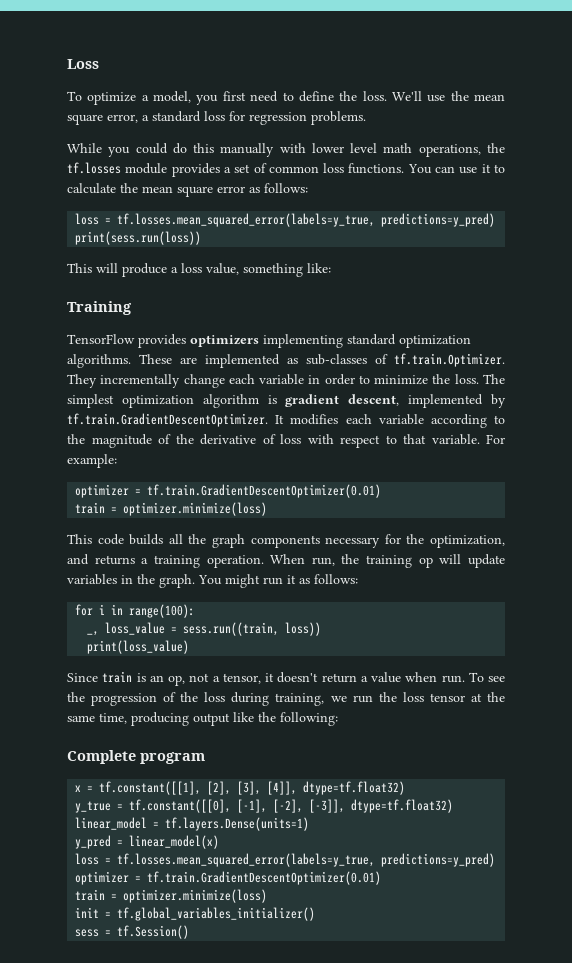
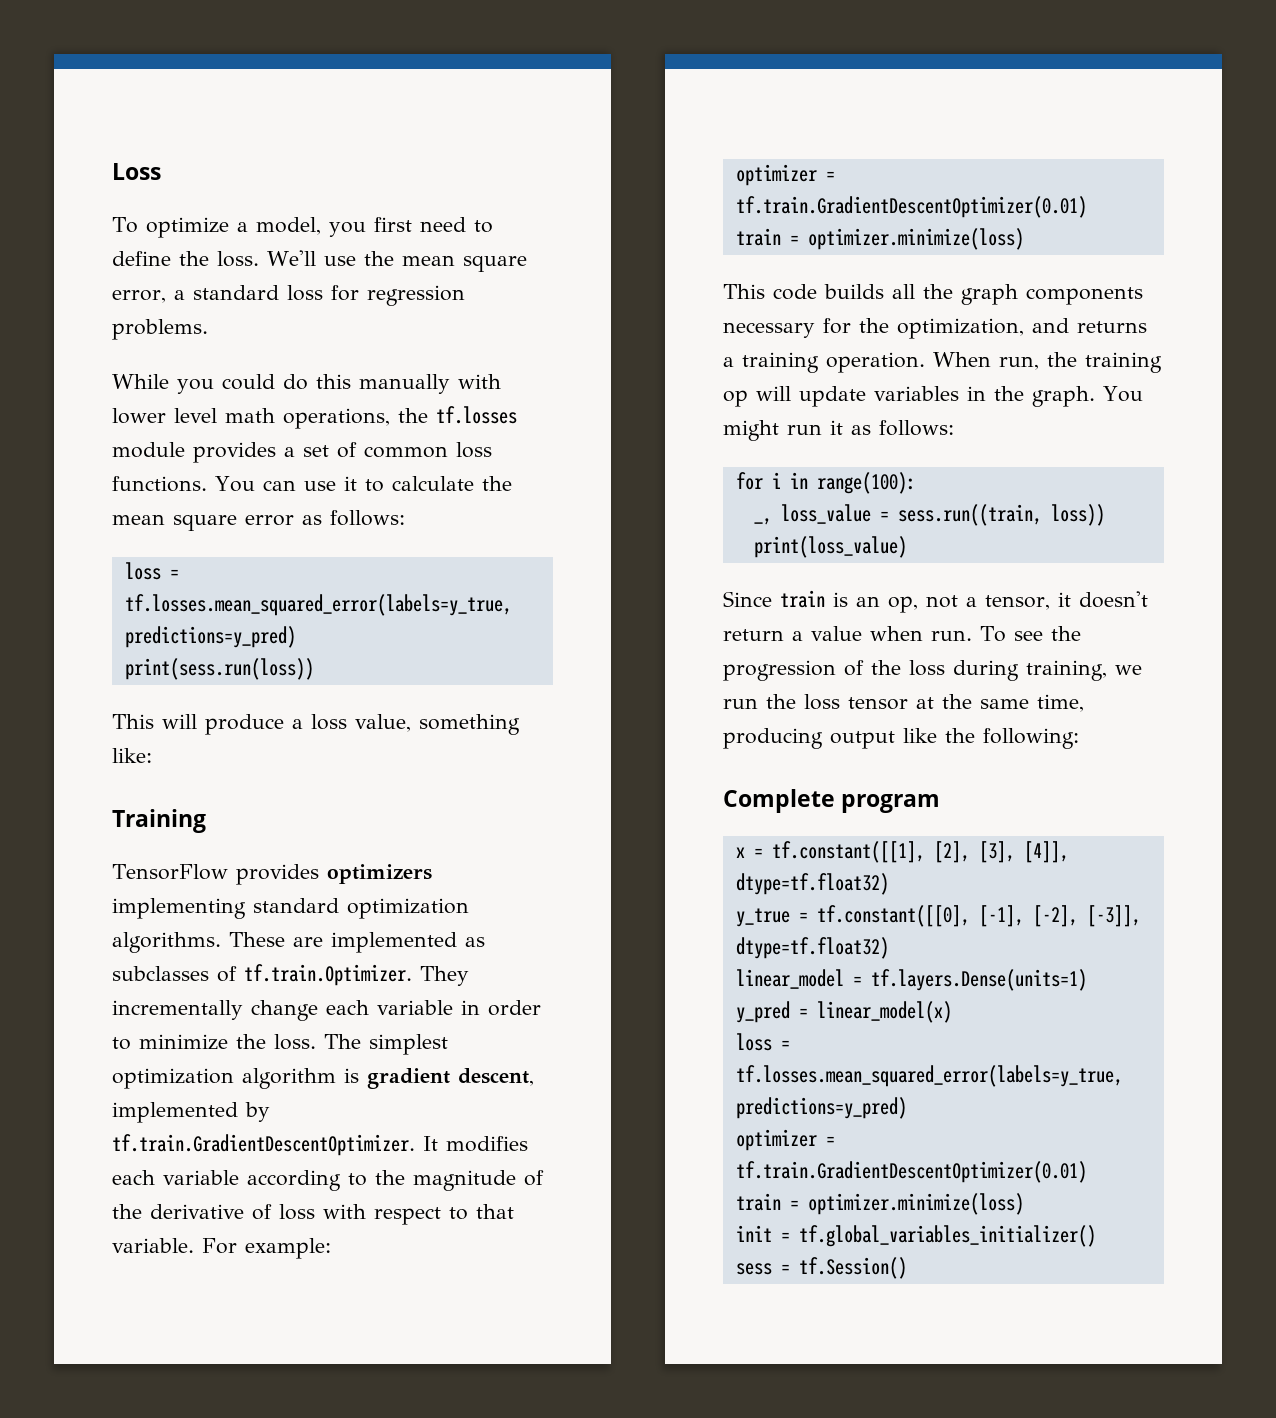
- These are implemented as sub-classes of tf.train.Optimizer. They incrementally change each variable in order to minimize the loss.
+ These are implemented as subclasses of tf.train.Optimizer. They incrementally change each variable in order to minimize the loss.

